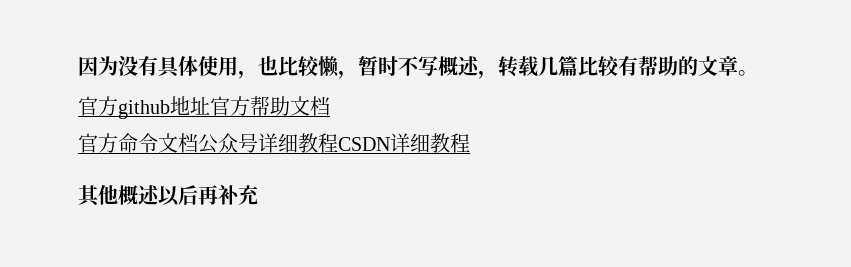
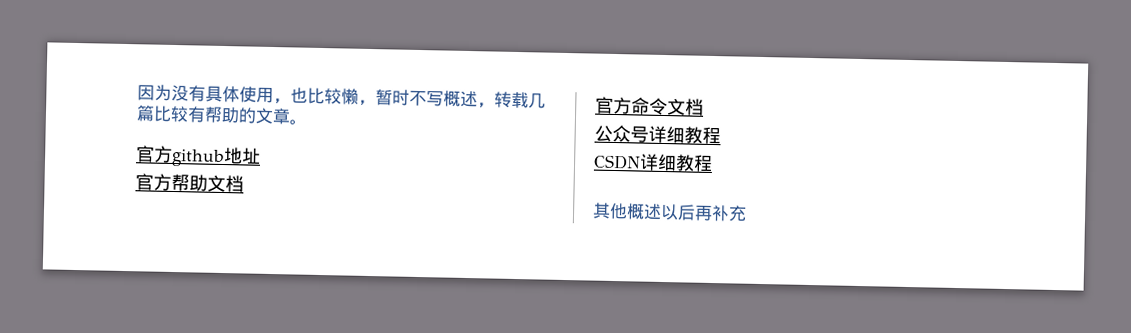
- 官方github地址官方帮助文档
+ 官方github地址
+ 官方帮助文档
- 官方命令文档公众号详细教程CSDN详细教程
+ 官方命令文档
+ 公众号详细教程
+ CSDN详细教程

